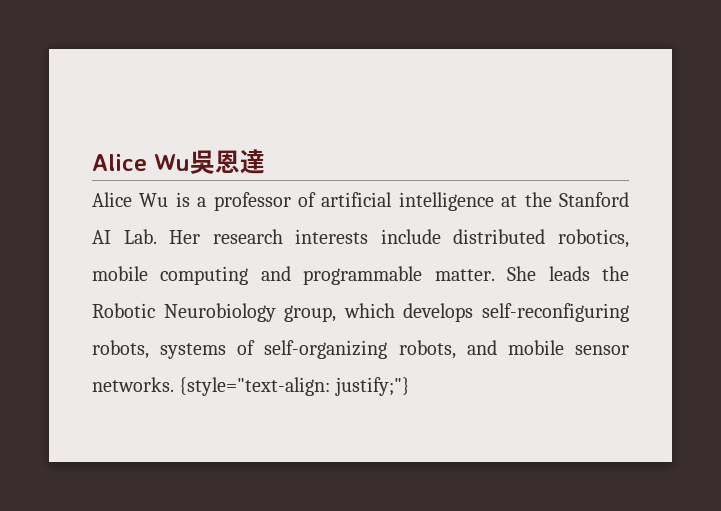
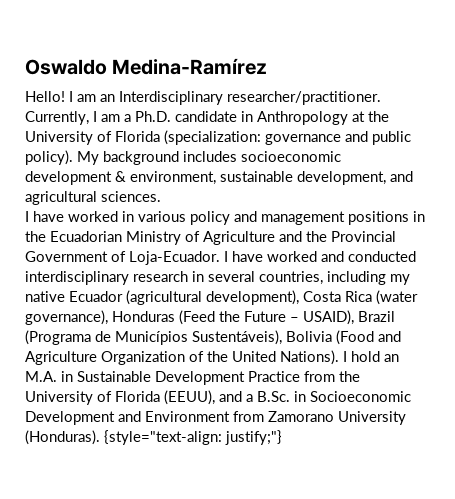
- Alice Wu吳恩達
- Alice Wu is a professor of artificial intelligence at the Stanford AI Lab. Her research interests include distributed robotics, mobile computing and programmable matter. She leads the Robotic Neurobiology group, which develops self-reconfiguring robots, systems of self-organizing robots, and mobile sensor networks.
+ Oswaldo Medina-Ramírez
+ Hello! I am an Interdisciplinary researcher/practitioner. Currently, I am a Ph.D. candidate in Anthropology at the University of Florida (specialization: governance and public policy). My background includes socioeconomic development & environment, sustainable development, and agricultural sciences.
+ I have worked in various policy and management positions in the Ecuadorian Ministry of Agriculture and the Provincial Government of Loja-Ecuador. I have worked and conducted interdisciplinary research in several countries, including my native Ecuador (agricultural development), Costa Rica (water governance), Honduras (Feed the Future – USAID), Brazil (Programa de Municípios Sustentáveis), Bolivia (Food and Agriculture Organization of the United Nations). I hold an M.A. in Sustainable Development Practice from the University of Florida (EEUU), and a B.Sc. in Socioeconomic Development and Environment from Zamorano University (Honduras).

